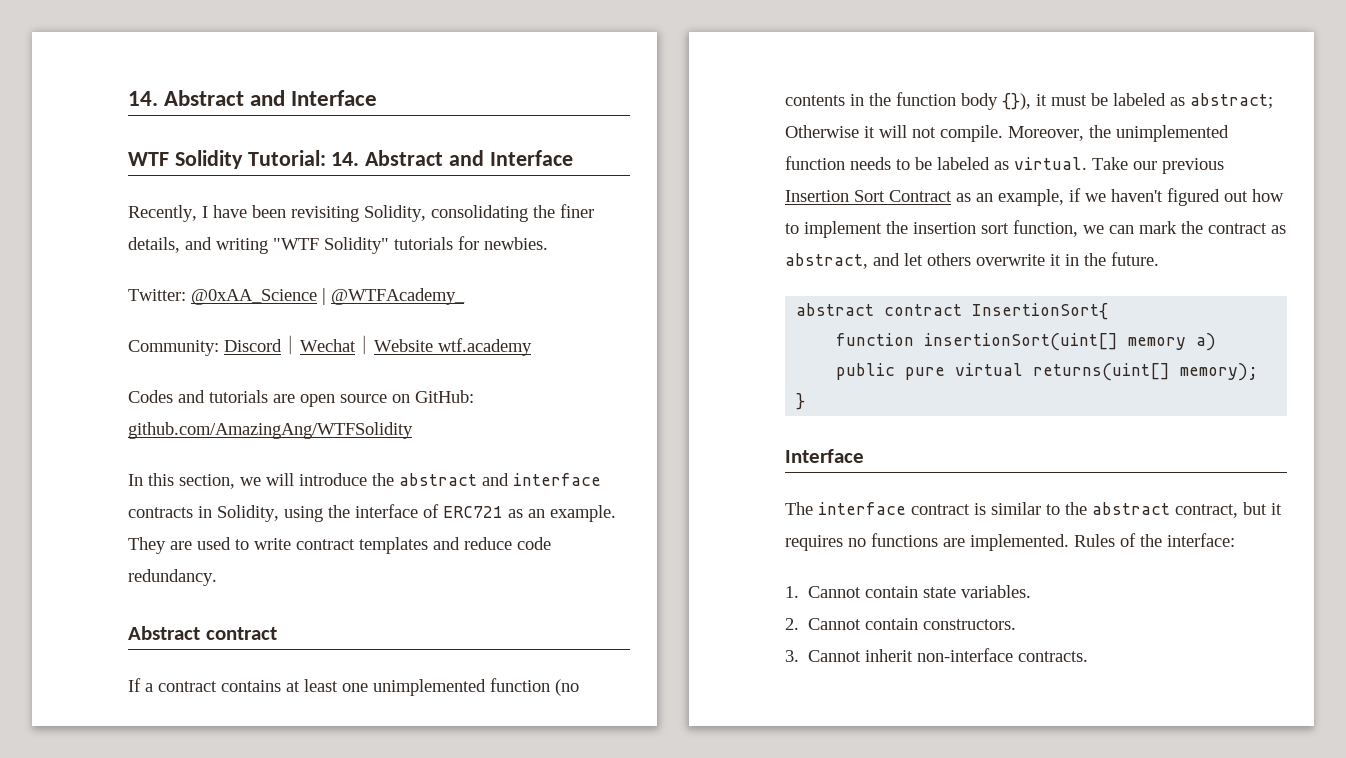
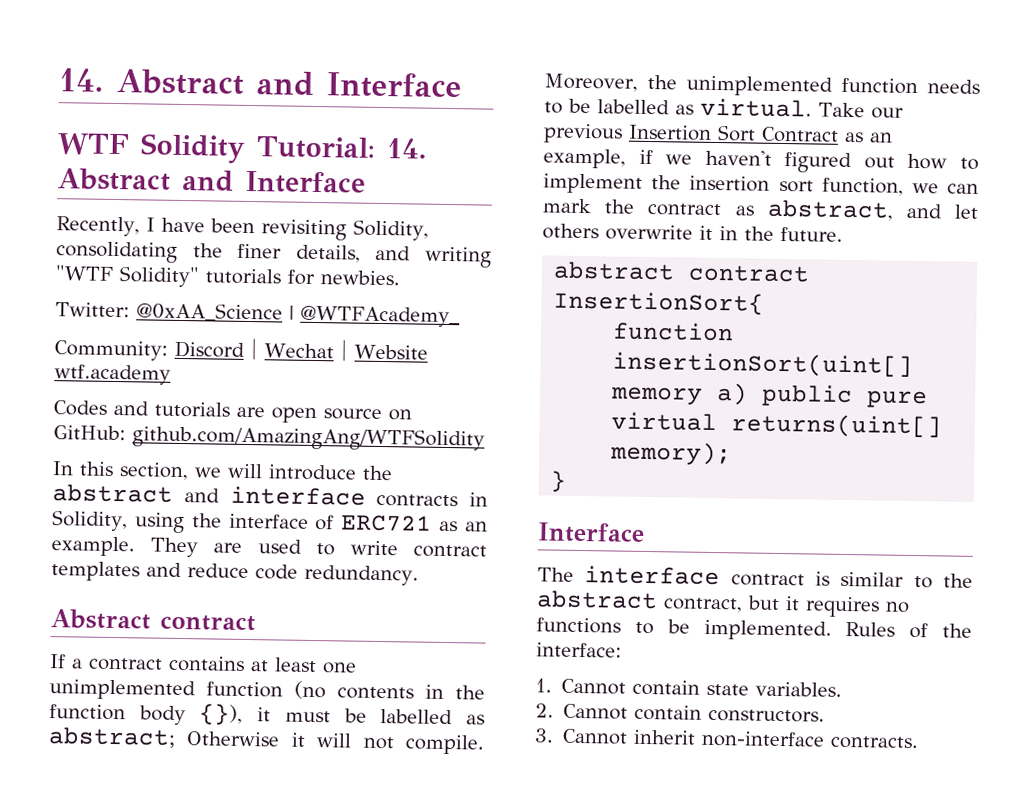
- If a contract contains at least one unimplemented function (no contents in the function body {}), it must be labeled as abstract; Otherwise it will not compile.
+ If a contract contains at least one unimplemented function (no contents in the function body {}), it must be labelled as abstract; Otherwise it will not compile.
- Moreover, the unimplemented function needs to be labeled as virtual.
+ Moreover, the unimplemented function needs to be labelled as virtual.
- The interface contract is similar to the abstract contract, but it requires no functions are implemented.
+ The interface contract is similar to the abstract contract, but it requires no functions to be implemented.

